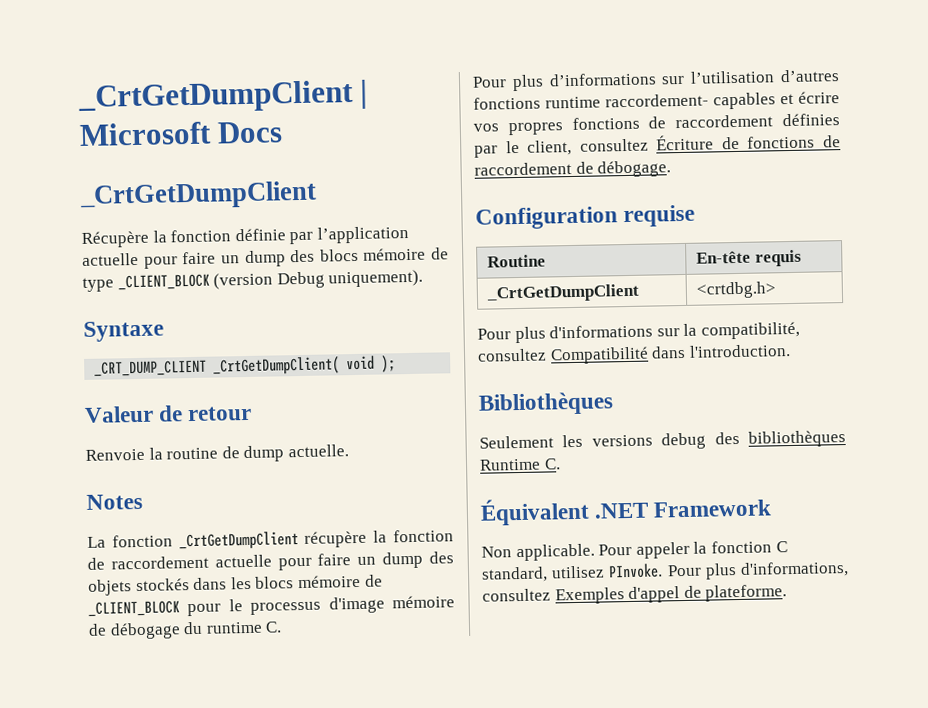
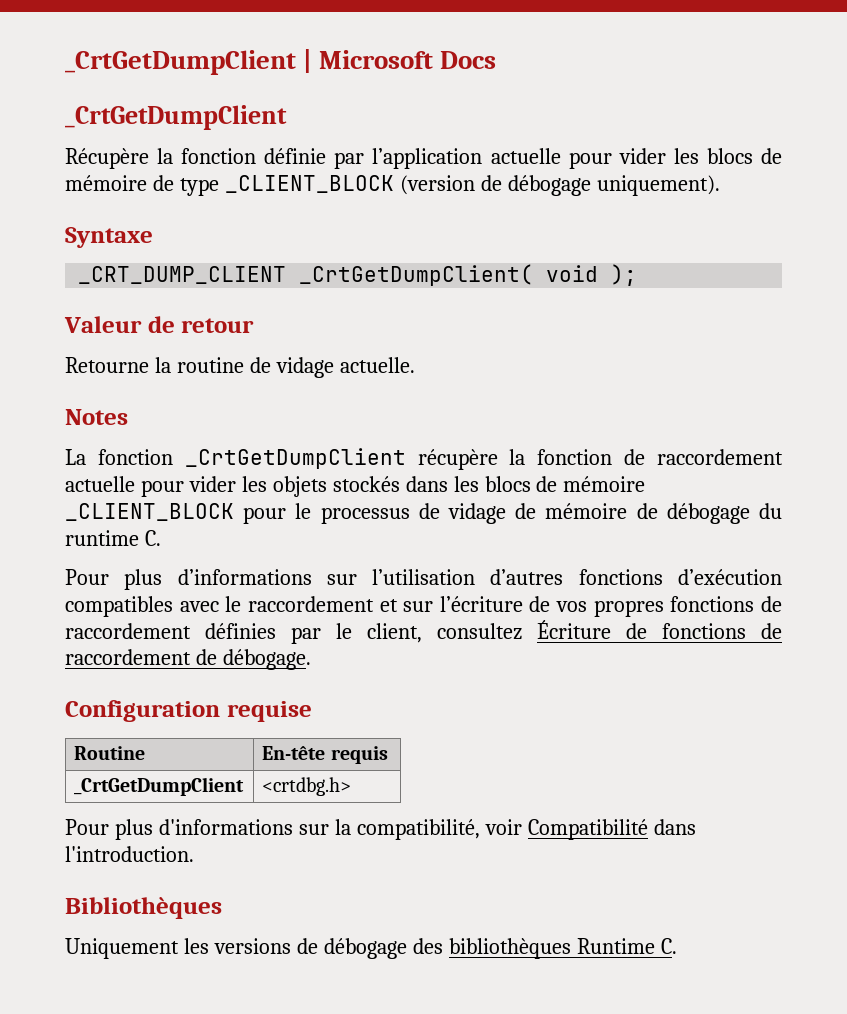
- Récupère la fonction définie par l’application actuelle pour faire un dump des blocs mémoire de type _CLIENT_BLOCK (version Debug uniquement).
+ Récupère la fonction définie par l’application actuelle pour vider les blocs de mémoire de type _CLIENT_BLOCK (version de débogage uniquement).
- Renvoie la routine de dump actuelle.
+ Retourne la routine de vidage actuelle.
- La fonction _CrtGetDumpClient récupère la fonction de raccordement actuelle pour faire un dump des objets stockés dans les blocs mémoire de _CLIENT_BLOCK pour le processus d'image mémoire de débogage du runtime C.
+ La fonction _CrtGetDumpClient récupère la fonction de raccordement actuelle pour vider les objets stockés dans les blocs de mémoire _CLIENT_BLOCK pour le processus de vidage de mémoire de débogage du runtime C.
- Pour plus d’informations sur l’utilisation d’autres fonctions runtime raccordement- capables et écrire vos propres fonctions de raccordement définies par le client, consultez Écriture de fonctions de raccordement de débogage.
+ Pour plus d’informations sur l’utilisation d’autres fonctions d’exécution compatibles avec le raccordement et sur l’écriture de vos propres fonctions de raccordement définies par le client, consultez Écriture de fonctions de raccordement de débogage.
- Pour plus d'informations sur la compatibilité, consultez Compatibilité dans l'introduction.
+ Pour plus d'informations sur la compatibilité, voir Compatibilité dans l'introduction.
- Seulement les versions debug des bibliothèques Runtime C.
+ Uniquement les versions de débogage des bibliothèques Runtime C.
- Équivalent .NET Framework
- Non applicable. Pour appeler la fonction C standard, utilisez PInvoke. Pour plus d'informations, consultez Exemples d'appel de plateforme.

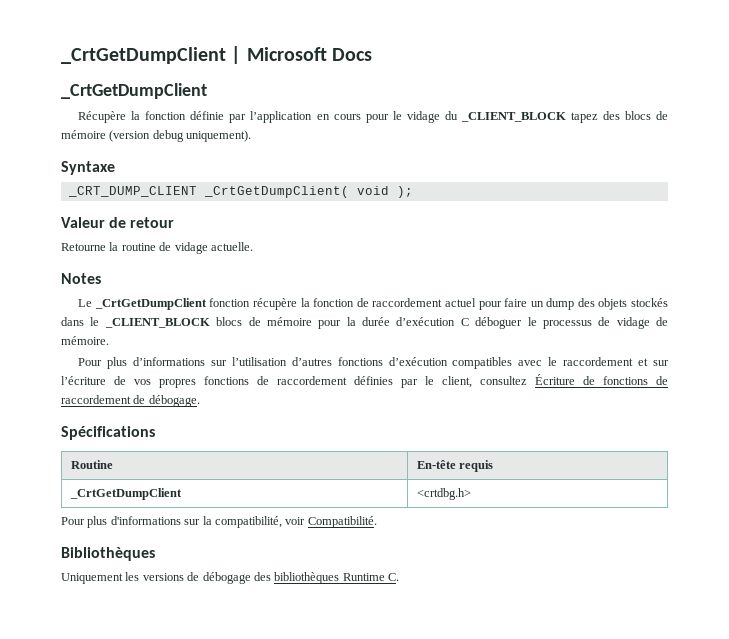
- Récupère la fonction définie par l’application actuelle pour vider les blocs de mémoire de type _CLIENT_BLOCK (version de débogage uniquement).
+ Récupère la fonction définie par l’application en cours pour le vidage du _CLIENT_BLOCK tapez des blocs de mémoire (version debug uniquement).
- La fonction _CrtGetDumpClient récupère la fonction de raccordement actuelle pour vider les objets stockés dans les blocs de mémoire _CLIENT_BLOCK pour le processus de vidage de mémoire de débogage du runtime C.
+ Le _CrtGetDumpClient fonction récupère la fonction de raccordement actuel pour faire un dump des objets stockés dans le _CLIENT_BLOCK blocs de mémoire pour la durée d’exécution C déboguer le processus de vidage de mémoire.
- Configuration requise
+ Spécifications
- Pour plus d'informations sur la compatibilité, voir Compatibilité dans l'introduction.
+ Pour plus d'informations sur la compatibilité, voir Compatibilité.

